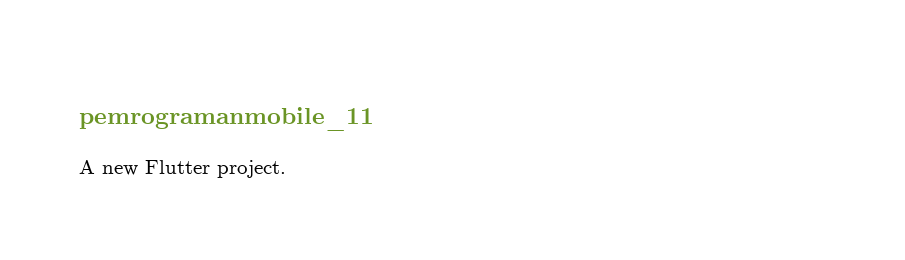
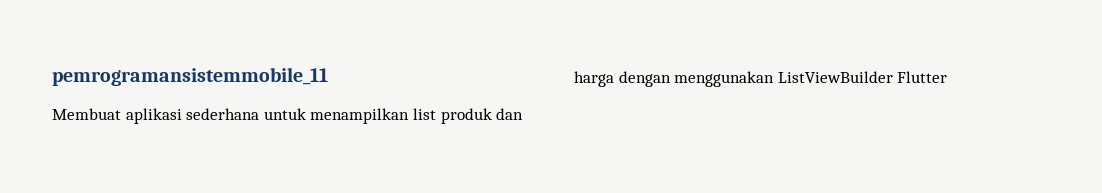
- pemrogramanmobile_11
- A new Flutter project.
+ pemrogramansistemmobile_11
+ Membuat aplikasi sederhana untuk menampilkan list produk dan harga dengan menggunakan ListViewBuilder Flutter

